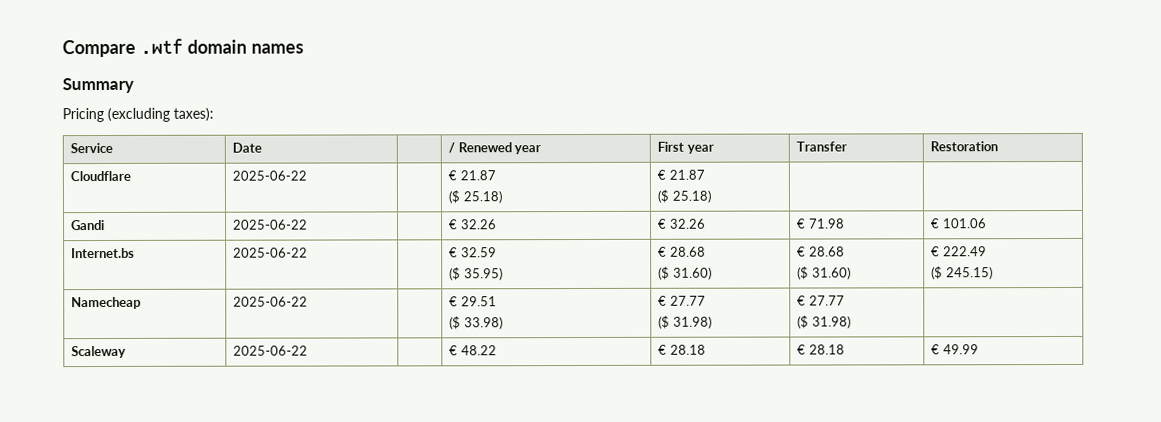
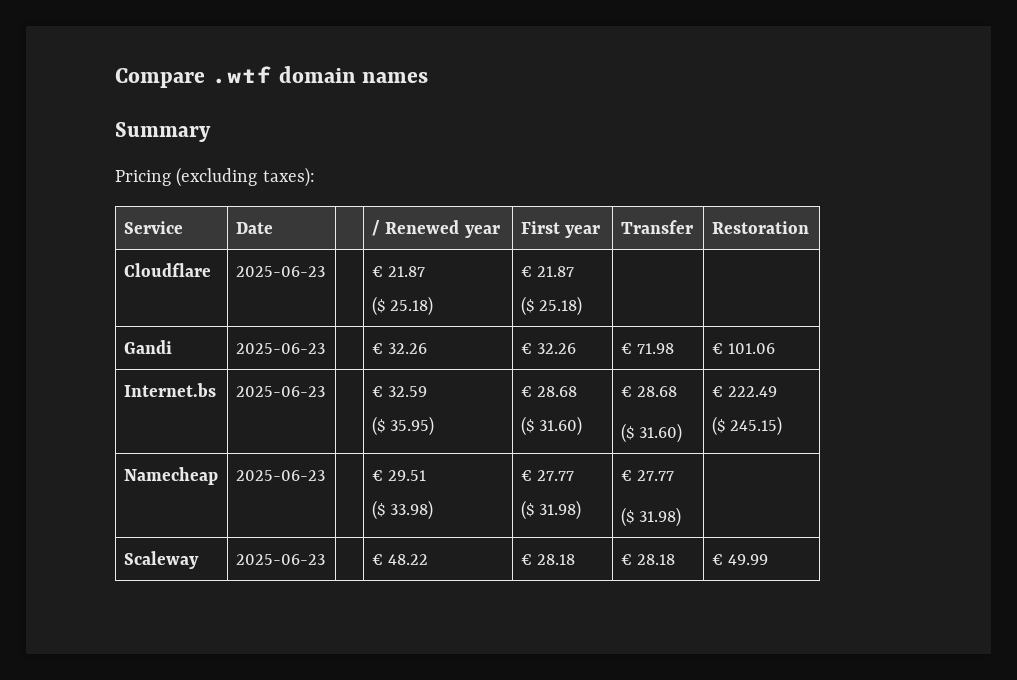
- Cloudflare | 2025-06-22 | | € 21.87
+ Cloudflare | 2025-06-23 | | € 21.87
- Gandi | 2025-06-22 | | € 32.26 | € 32.26 | € 71.98 | € 101.06
+ Gandi | 2025-06-23 | | € 32.26 | € 32.26 | € 71.98 | € 101.06
- Internet.bs | 2025-06-22 | | € 32.59
+ Internet.bs | 2025-06-23 | | € 32.59
- Namecheap | 2025-06-22 | | € 29.51
+ Namecheap | 2025-06-23 | | € 29.51
- Scaleway | 2025-06-22 | | € 48.22 | € 28.18 | € 28.18 | € 49.99
+ Scaleway | 2025-06-23 | | € 48.22 | € 28.18 | € 28.18 | € 49.99

